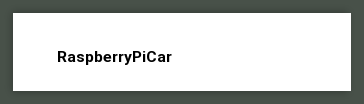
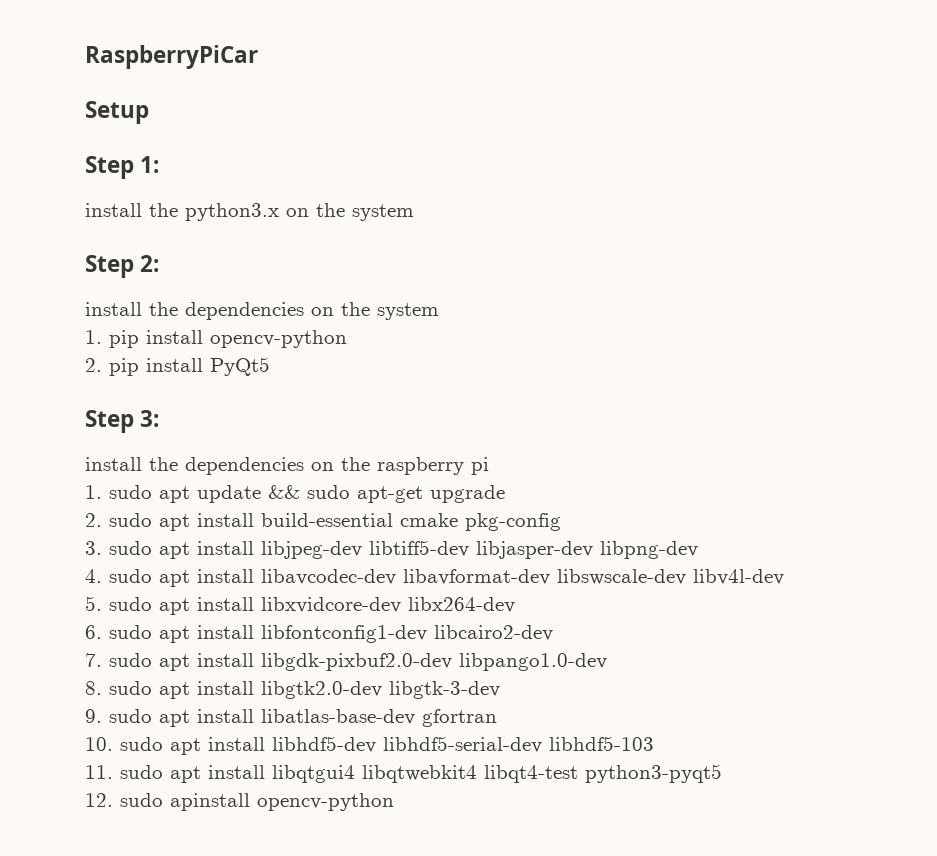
+ Setup
+ Step 1:
+ install the python3.x on the system
+ Step 2:
+ install the dependencies on the system
+ 1. pip install opencv-python
+ 2. pip install PyQt5
+ Step 3:
+ install the dependencies on the raspberry pi
+ 1. sudo apt update && sudo apt-get upgrade
+ 2. sudo apt install build-essential cmake pkg-config
+ 3. sudo apt install libjpeg-dev libtiff5-dev libjasper-dev libpng-dev
+ 4. sudo apt install libavcodec-dev libavformat-dev libswscale-dev libv4l-dev
+ 5. sudo apt install libxvidcore-dev libx264-dev
+ 6. sudo apt install libfontconfig1-dev libcairo2-dev
+ 7. sudo apt install libgdk-pixbuf2.0-dev libpango1.0-dev
+ 8. sudo apt install libgtk2.0-dev libgtk-3-dev
+ 9. sudo apt install libatlas-base-dev gfortran
+ 10. sudo apt install libhdf5-dev libhdf5-serial-dev libhdf5-103
+ 11. sudo apt install libqtgui4 libqtwebkit4 libqt4-test python3-pyqt5
+ 12. sudo apinstall opencv-python

